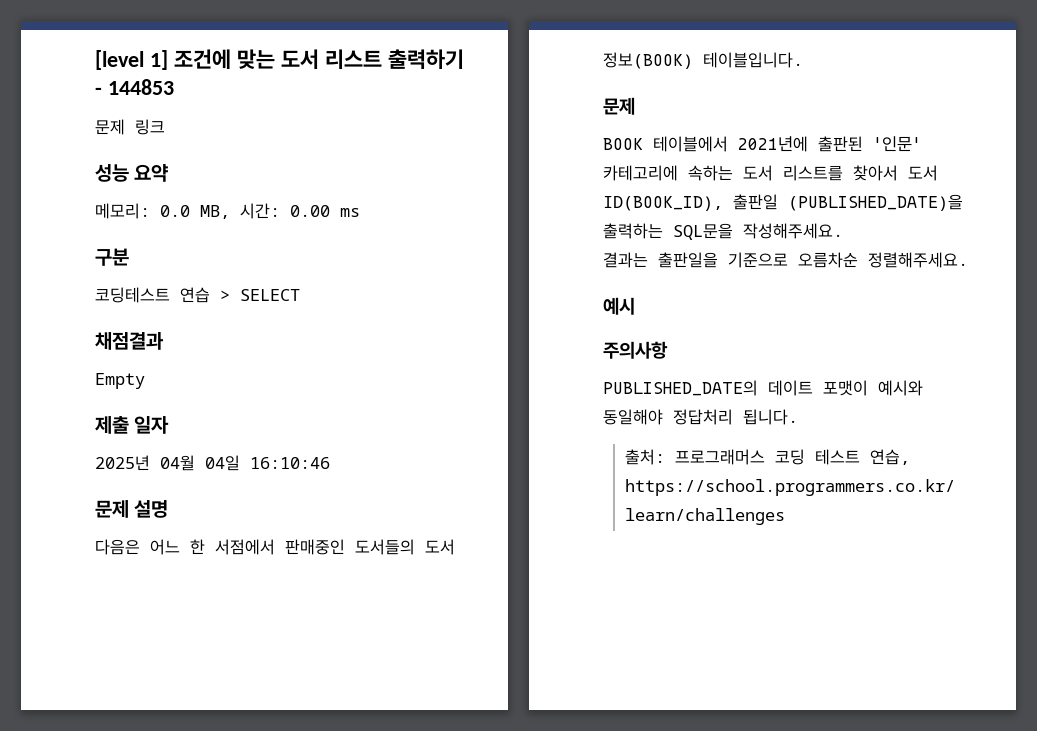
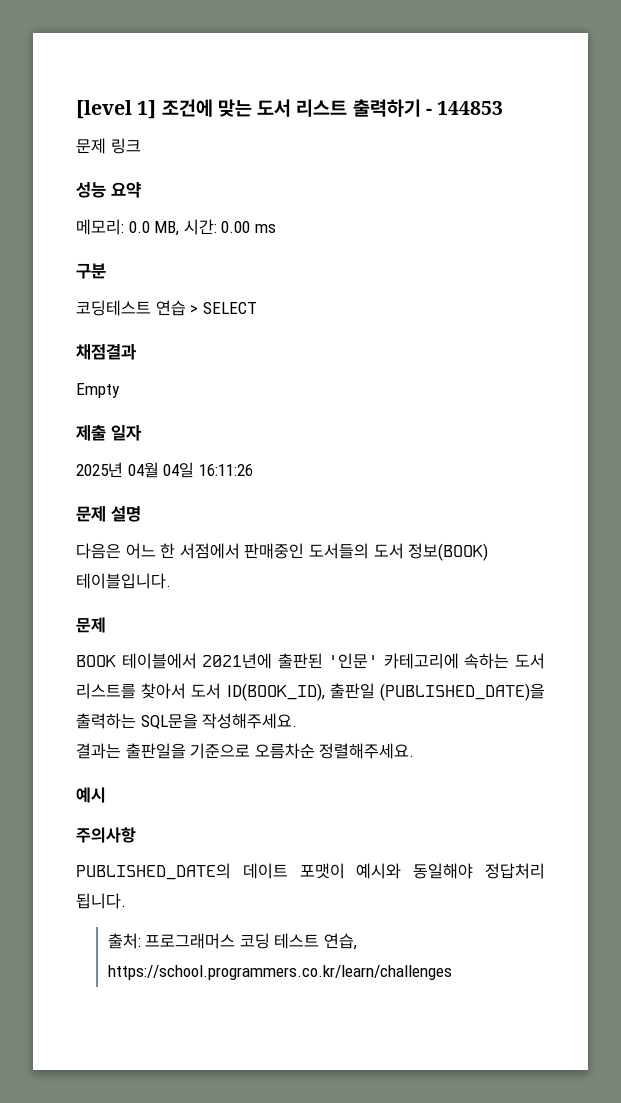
- 2025년 04월 04일 16:10:46
+ 2025년 04월 04일 16:11:26

